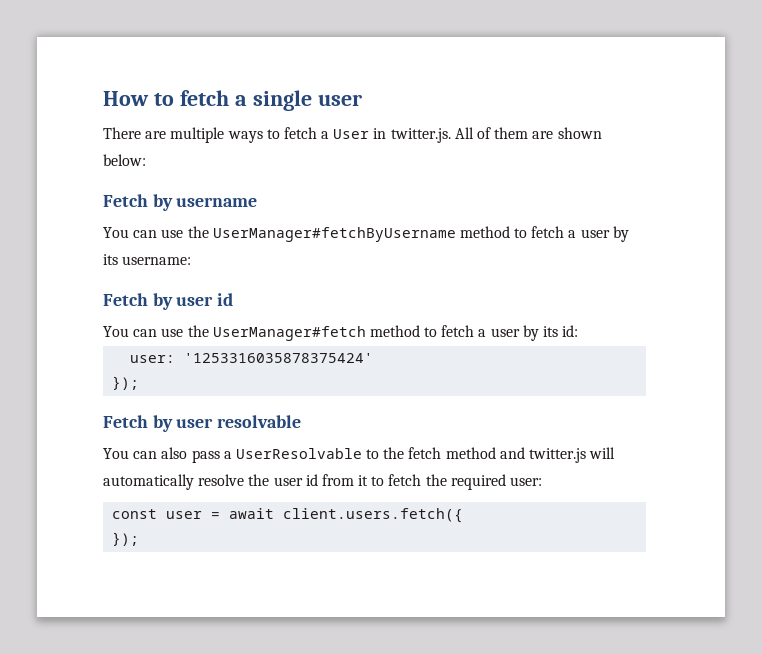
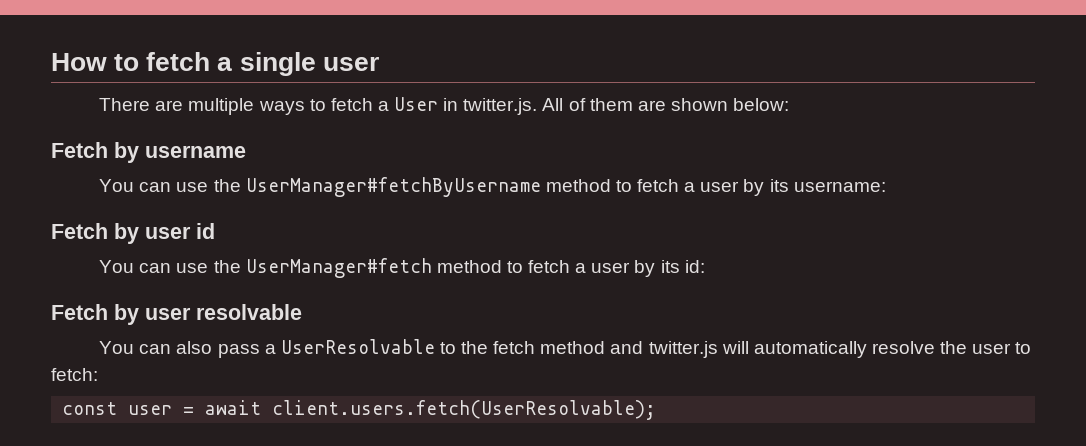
- user: '1253316035878375424'
- });
- You can also pass a UserResolvable to the fetch method and twitter.js will automatically resolve the user id from it to fetch the required user:
+ You can also pass a UserResolvable to the fetch method and twitter.js will automatically resolve the user to fetch:
- const user = await client.users.fetch({
- });
+ const user = await client.users.fetch(UserResolvable);

